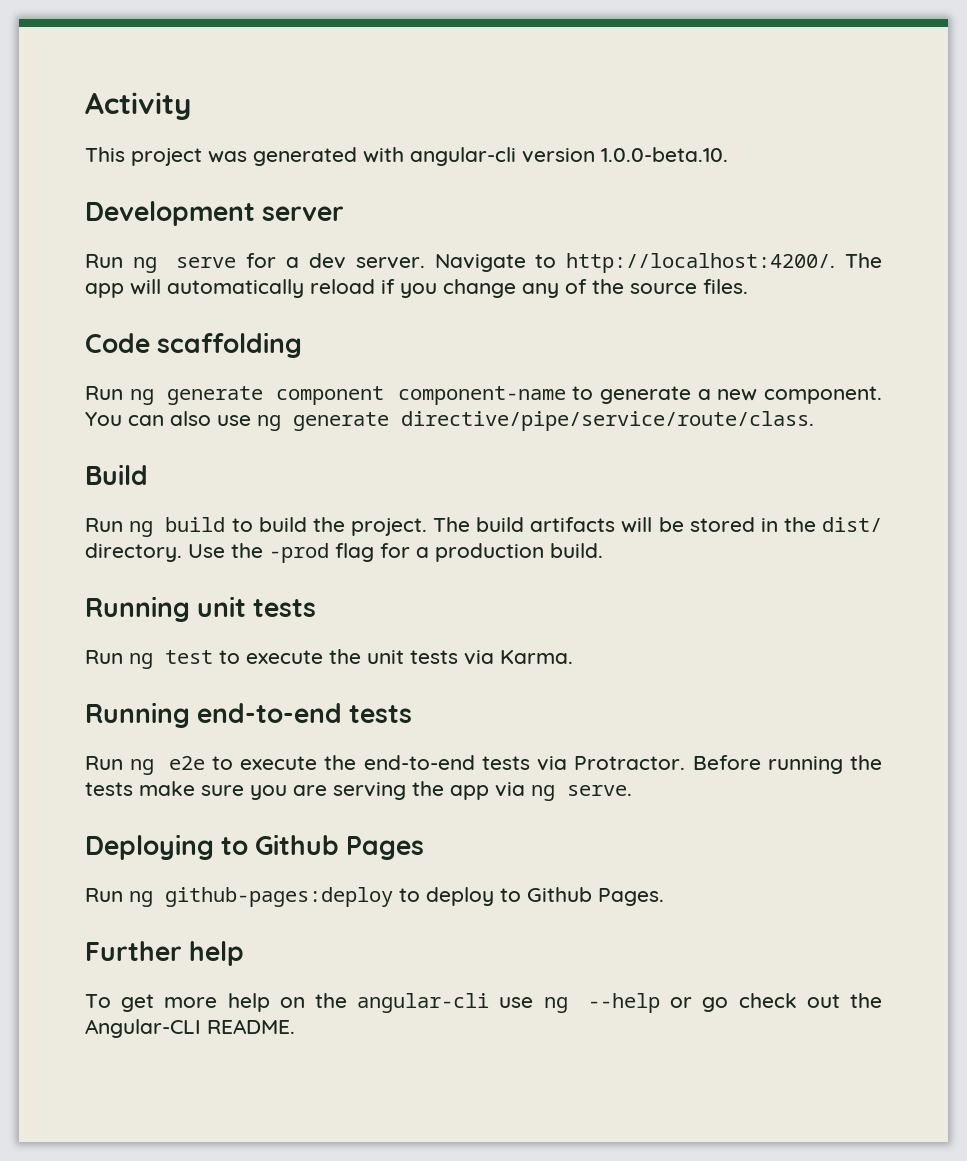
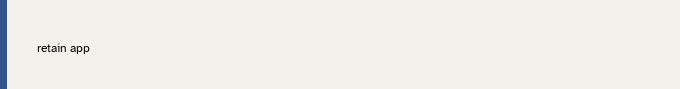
- Activity
- This project was generated with angular-cli version 1.0.0-beta.10.
- Development server
- Run ng serve for a dev server. Navigate to http://localhost:4200/. The app will automatically reload if you change any of the source files.
- Code scaffolding
- Run ng generate component component-name to generate a new component. You can also use ng generate directive/pipe/service/route/class.
- Build
- Run ng build to build the project. The build artifacts will be stored in the dist/ directory. Use the -prod flag for a production build.
- Running unit tests
- Run ng test to execute the unit tests via Karma.
- Running end-to-end tests
- Run ng e2e to execute the end-to-end tests via Protractor. Before running the tests make sure you are serving the app via ng serve.
- Deploying to Github Pages
- Run ng github-pages:deploy to deploy to Github Pages.
- Further help
- To get more help on the angular-cli use ng --help or go check out the Angular-CLI README.
+ retain app

